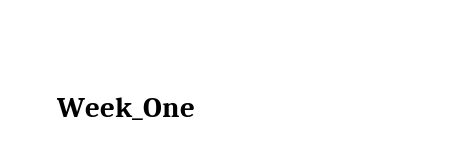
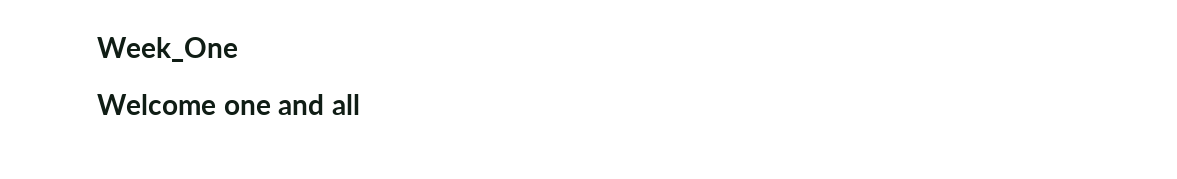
+ Welcome one and all

